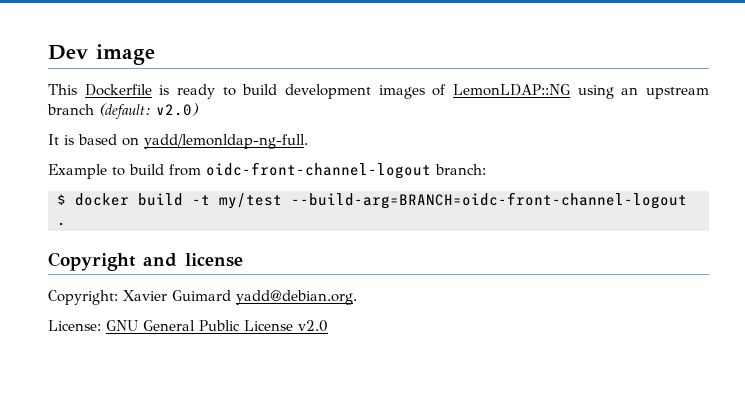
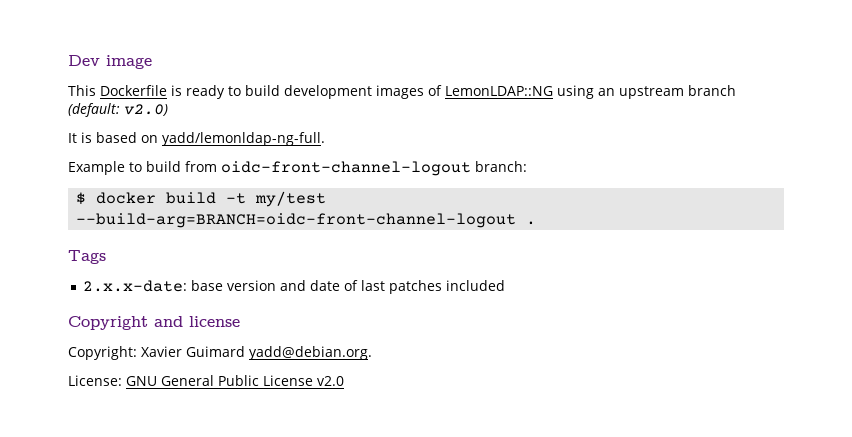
+ Tags
+ 2.x.x-date: base version and date of last patches included

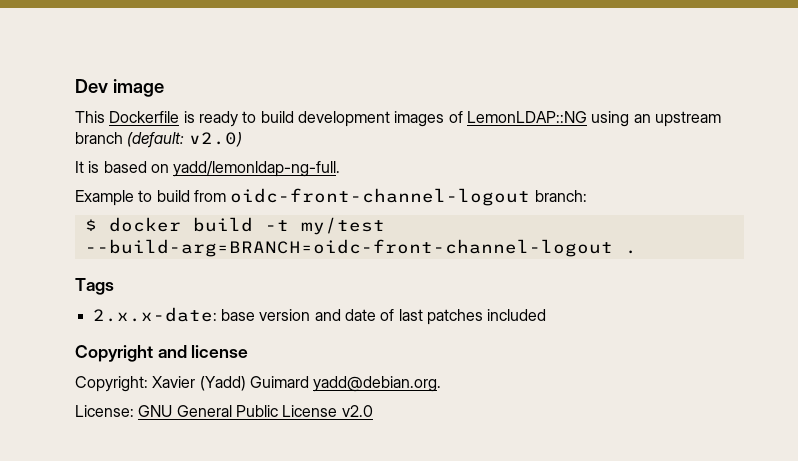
- Copyright: Xavier Guimard yadd@debian.org.
+ Copyright: Xavier (Yadd) Guimard yadd@debian.org.

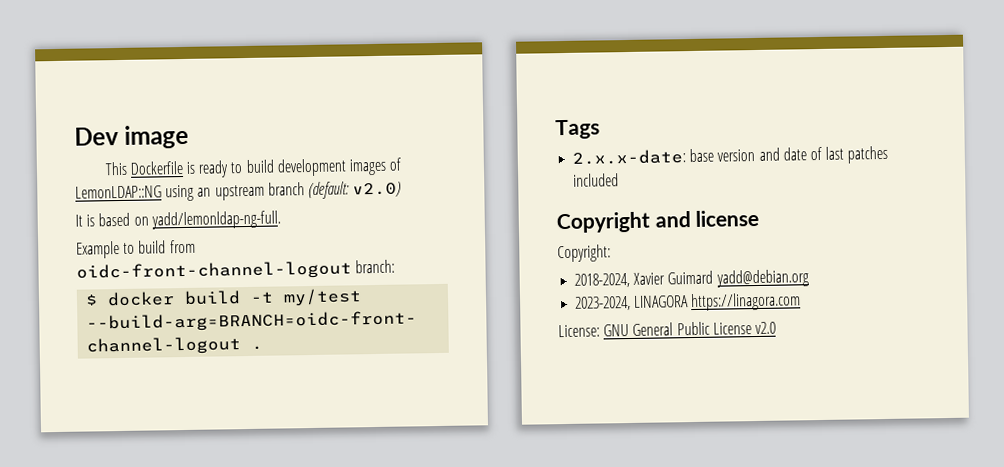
- Copyright: Xavier (Yadd) Guimard yadd@debian.org.
+ Copyright:
+ 2018-2024, Xavier Guimard yadd@debian.org
+ 2023-2024, LINAGORA https://linagora.com

